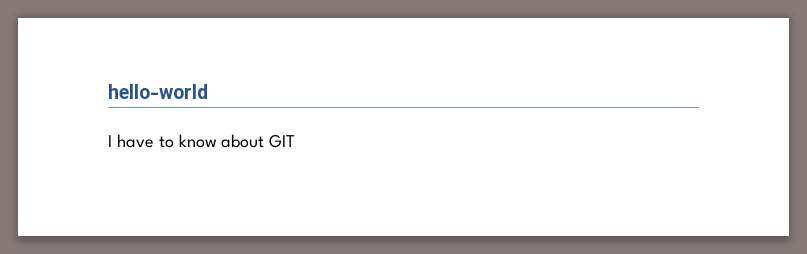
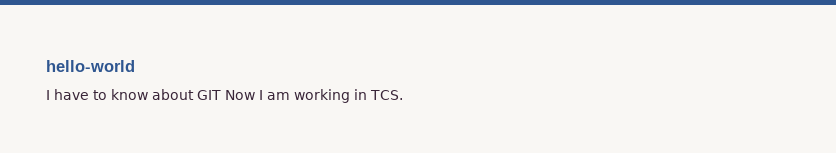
- I have to know about GIT
+ I have to know about GIT Now I am working in TCS.

